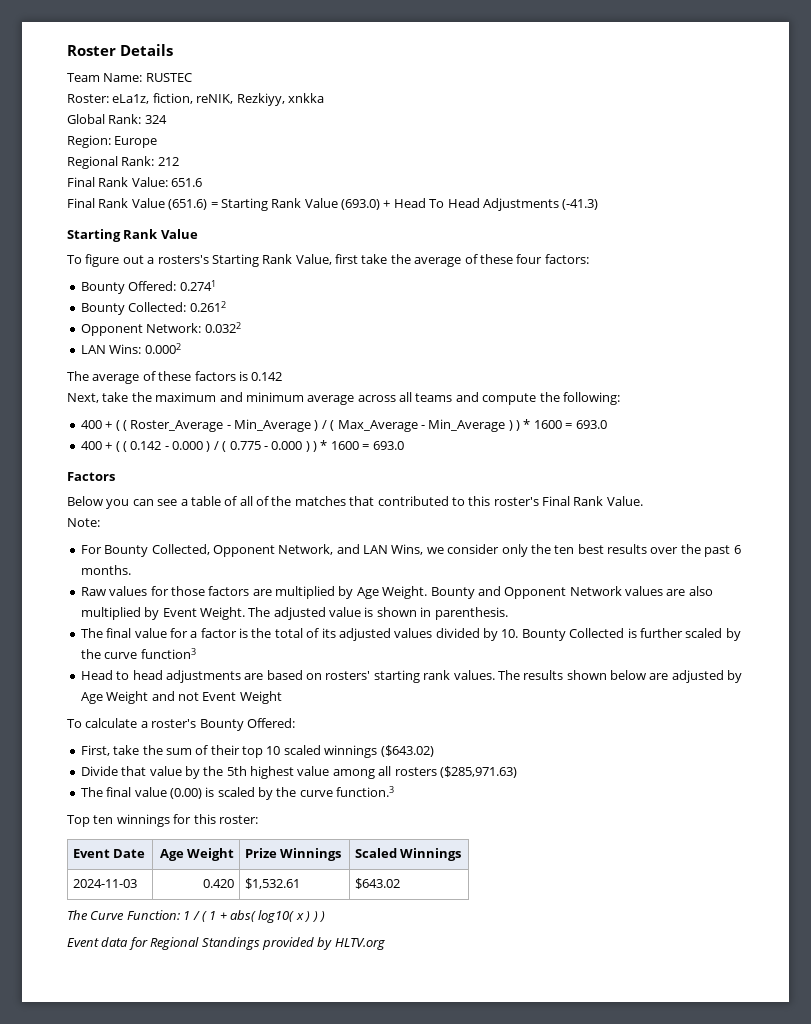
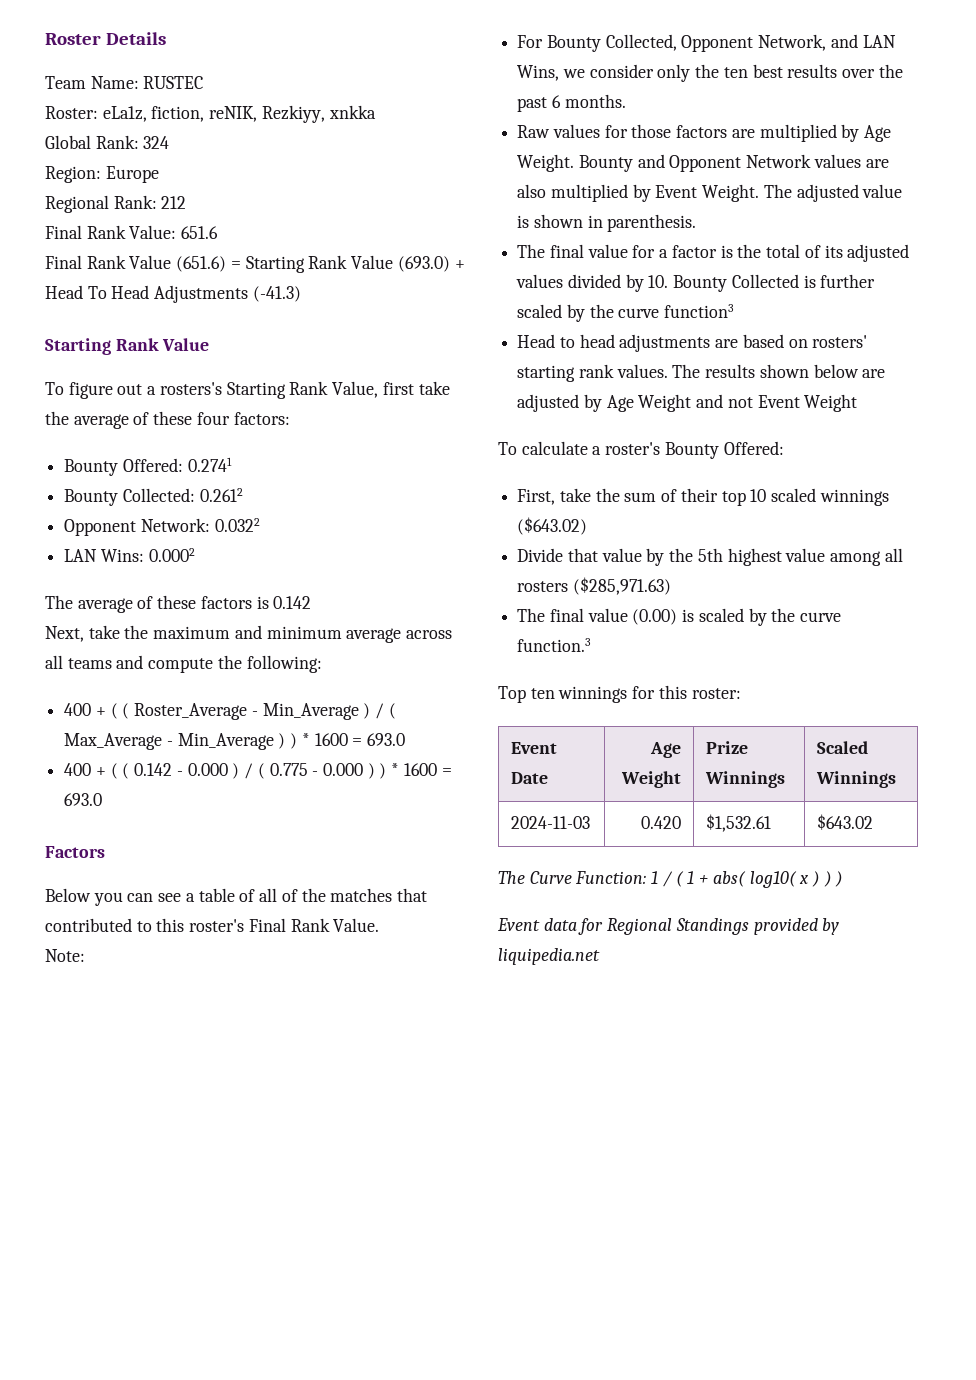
- Event data for Regional Standings provided by HLTV.org
+ Event data for Regional Standings provided by liquipedia.net

